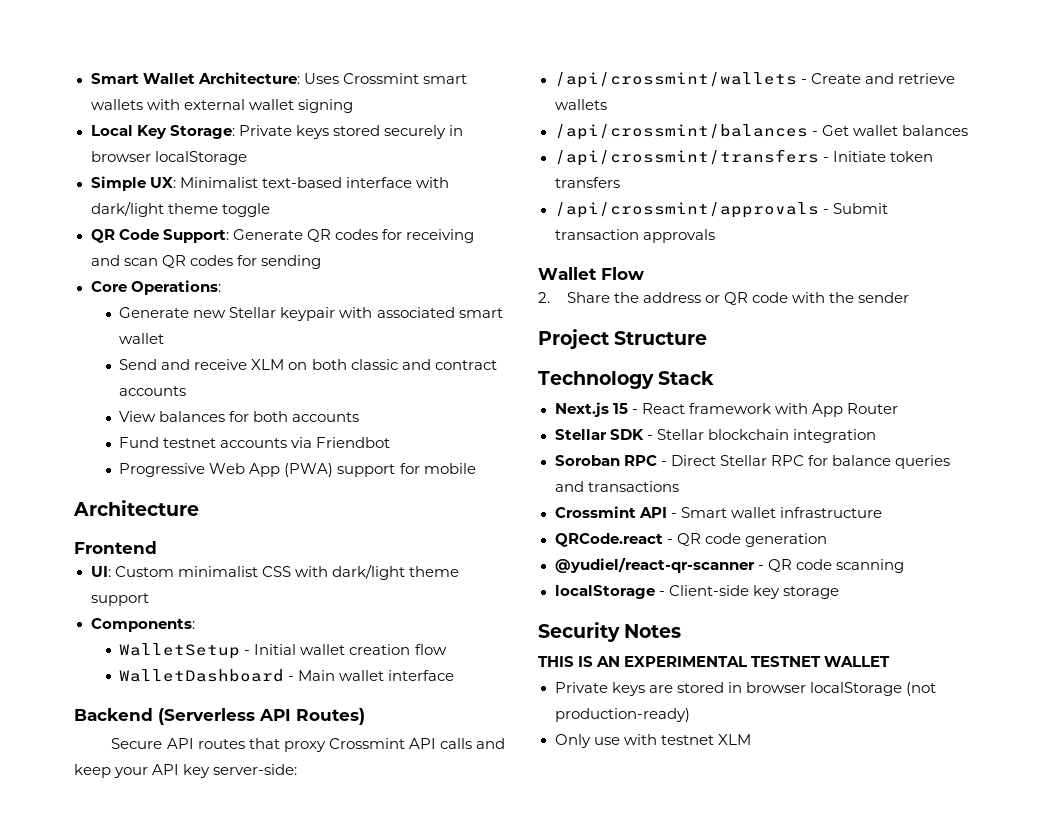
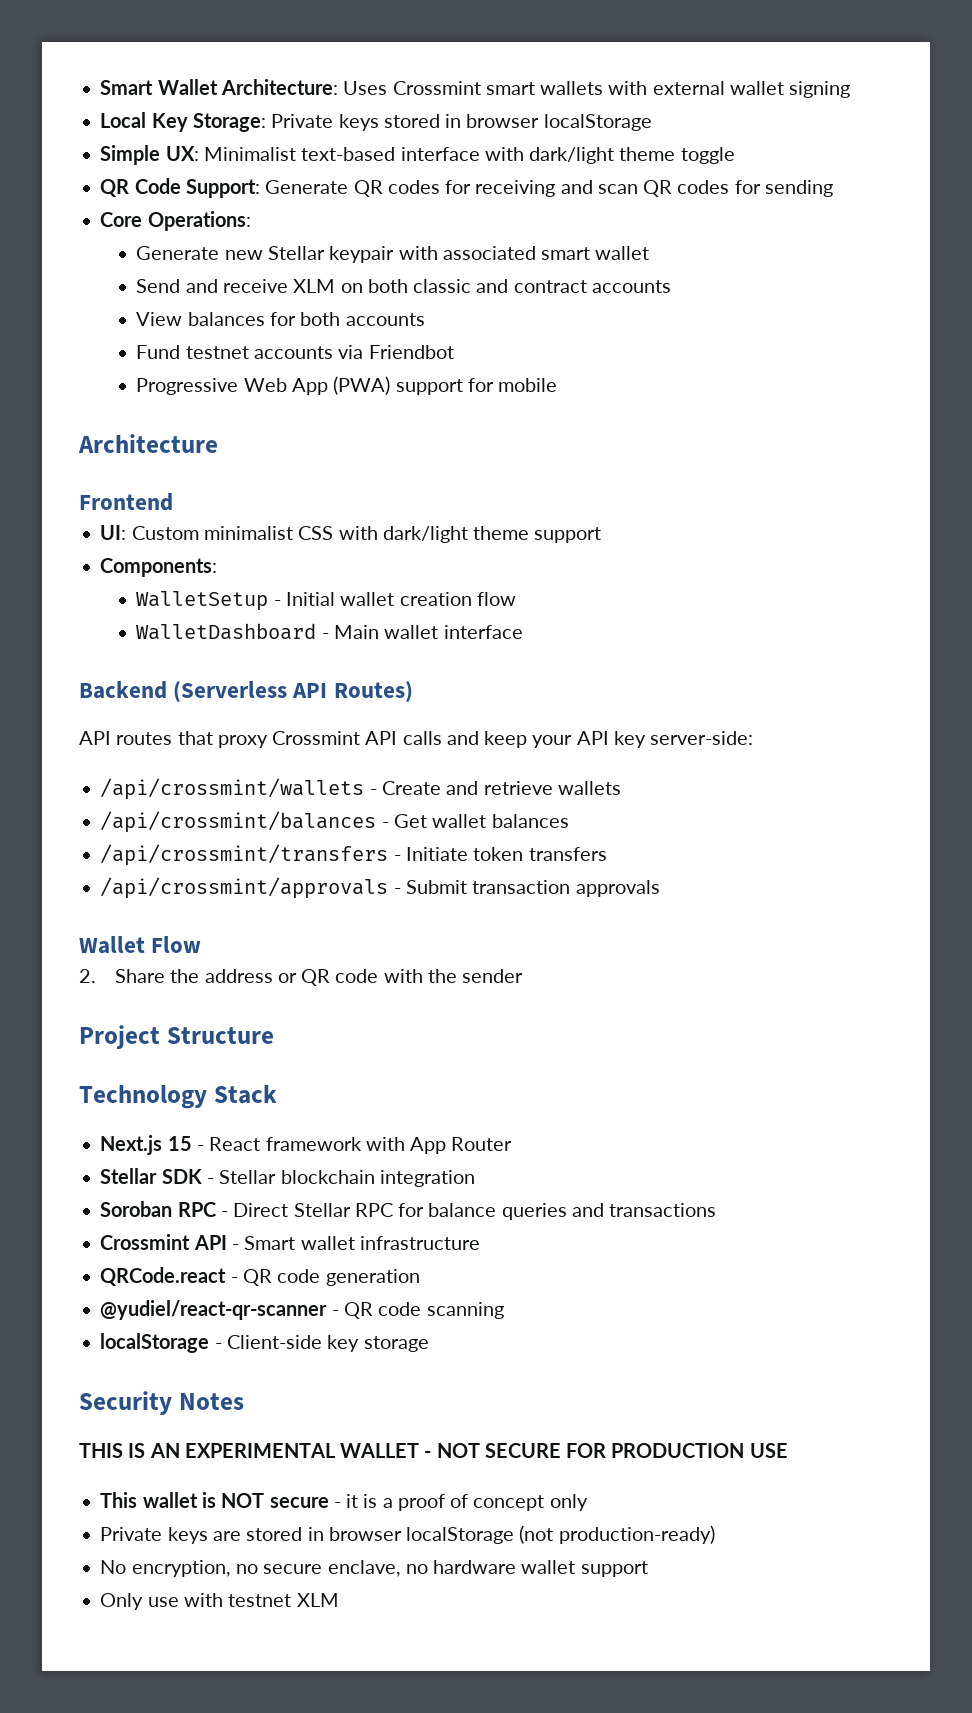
- Local Key Storage: Private keys stored securely in browser localStorage
+ Local Key Storage: Private keys stored in browser localStorage
- Secure API routes that proxy Crossmint API calls and keep your API key server-side:
+ API routes that proxy Crossmint API calls and keep your API key server-side:
- THIS IS AN EXPERIMENTAL TESTNET WALLET
+ THIS IS AN EXPERIMENTAL WALLET - NOT SECURE FOR PRODUCTION USE
+ This wallet is NOT secure - it is a proof of concept only
+ No encryption, no secure enclave, no hardware wallet support

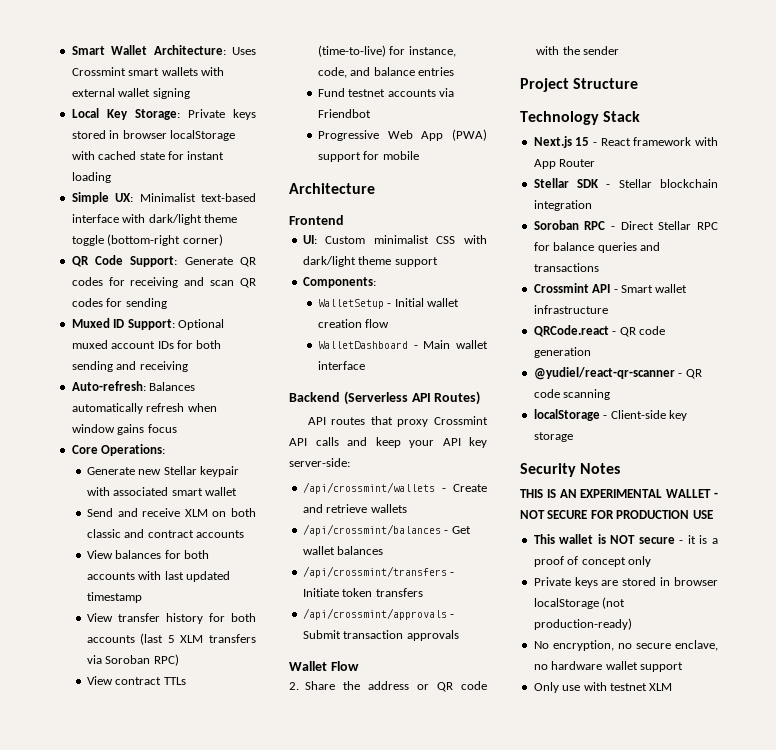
- Local Key Storage: Private keys stored in browser localStorage
+ Local Key Storage: Private keys stored in browser localStorage with cached state for instant loading
- Simple UX: Minimalist text-based interface with dark/light theme toggle
+ Simple UX: Minimalist text-based interface with dark/light theme toggle (bottom-right corner)
+ Muxed ID Support: Optional muxed account IDs for both sending and receiving
+ Auto-refresh: Balances automatically refresh when window gains focus
- View balances for both accounts
+ View balances for both accounts with last updated timestamp
+ View transfer history for both accounts (last 5 XLM transfers via Soroban RPC)
+ View contract TTLs (time-to-live) for instance, code, and balance entries

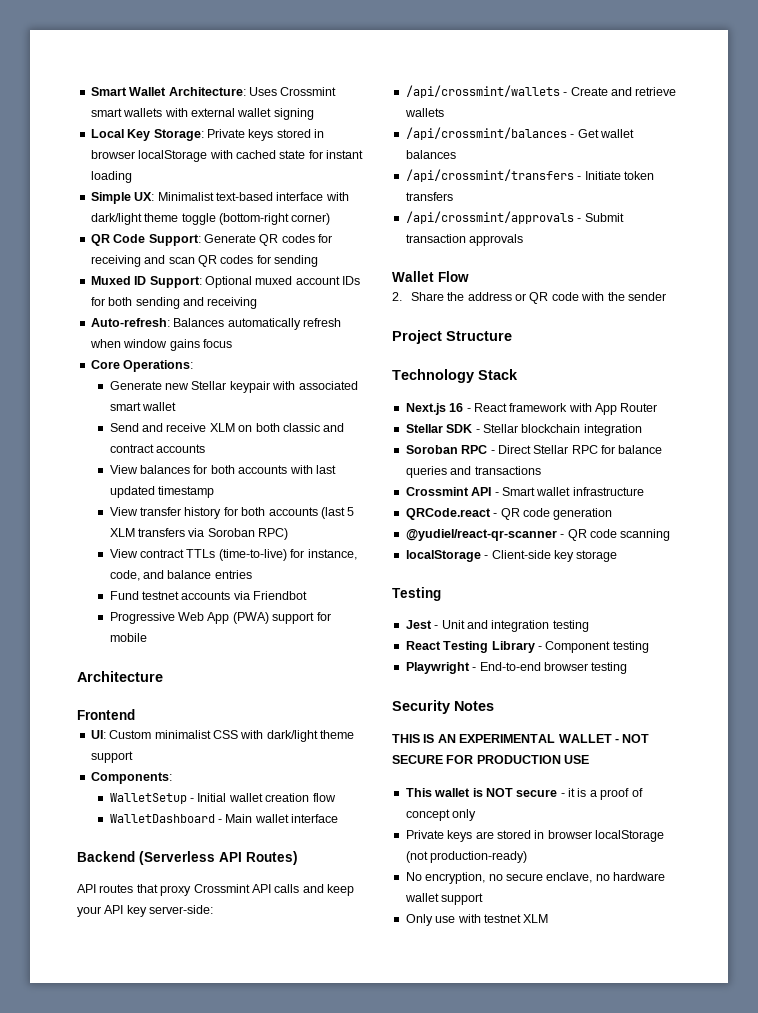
- Next.js 15 - React framework with App Router
+ Next.js 16 - React framework with App Router
  localStorage - Client-side key storage
+ Testing
+ Jest - Unit and integration testing
+ React Testing Library - Component testing
+ Playwright - End-to-end browser testing

